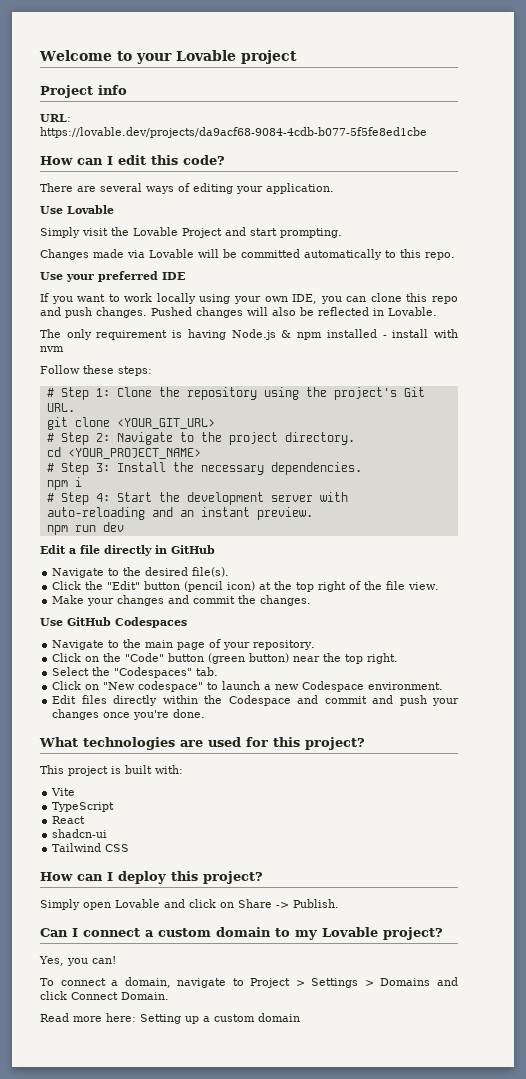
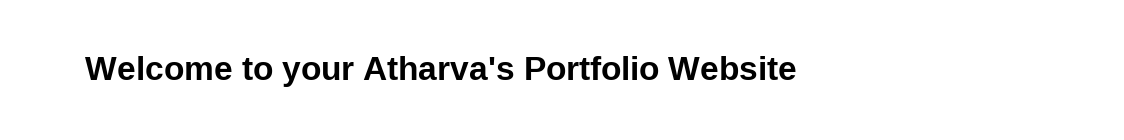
- Welcome to your Lovable project
- Project info
- URL: https://lovable.dev/projects/da9acf68-9084-4cdb-b077-5f5fe8ed1cbe
- How can I edit this code?
- There are several ways of editing your application.
- Use Lovable
- Simply visit the Lovable Project and start prompting.
- Changes made via Lovable will be committed automatically to this repo.
- Use your preferred IDE
- If you want to work locally using your own IDE, you can clone this repo and push changes. Pushed changes will also be reflected in Lovable.
- The only requirement is having Node.js & npm installed - install with nvm
- Follow these steps:
- # Step 1: Clone the repository using the project's Git URL.
- git clone <YOUR_GIT_URL>
- # Step 2: Navigate to the project directory.
- cd <YOUR_PROJECT_NAME>
- # Step 3: Install the necessary dependencies.
- npm i
- # Step 4: Start the development server with auto-reloading and an instant preview.
- npm run dev
- Edit a file directly in GitHub
- Navigate to the desired file(s).
- Click the "Edit" button (pencil icon) at the top right of the file view.
- Make your changes and commit the changes.
- Use GitHub Codespaces
- Navigate to the main page of your repository.
- Click on the "Code" button (green button) near the top right.
- Select the "Codespaces" tab.
- Click on "New codespace" to launch a new Codespace environment.
- Edit files directly within the Codespace and commit and push your changes once you're done.
- What technologies are used for this project?
- This project is built with:
- Vite
- TypeScript
- React
- shadcn-ui
- Tailwind CSS
- How can I deploy this project?
- Simply open Lovable and click on Share -> Publish.
- Can I connect a custom domain to my Lovable project?
- Yes, you can!
- To connect a domain, navigate to Project > Settings > Domains and click Connect Domain.
- Read more here: Setting up a custom domain
+ Welcome to your Atharva's Portfolio Website

